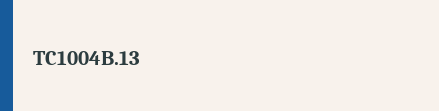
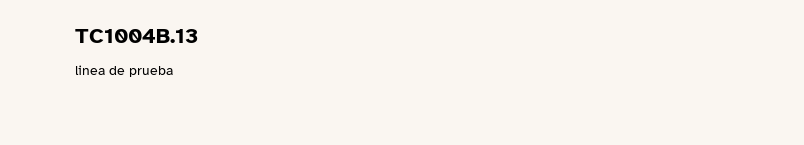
+ linea de prueba

